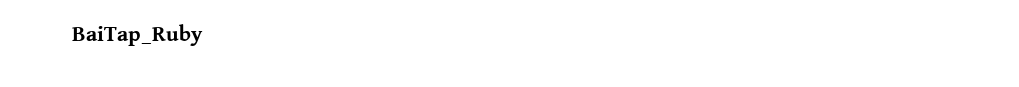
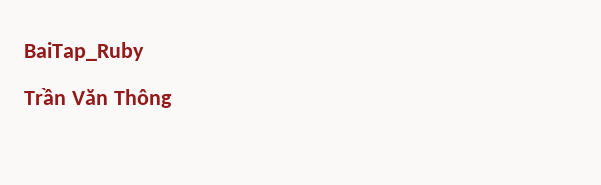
+ Trần Văn Thông

